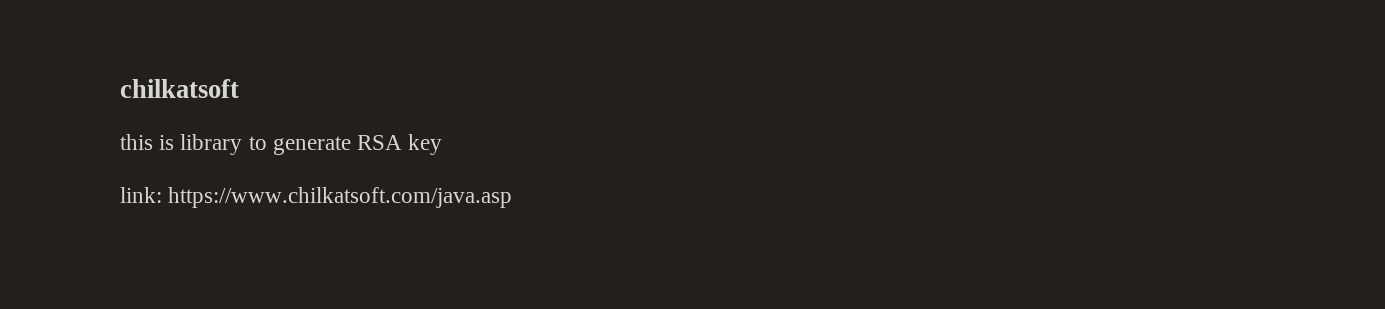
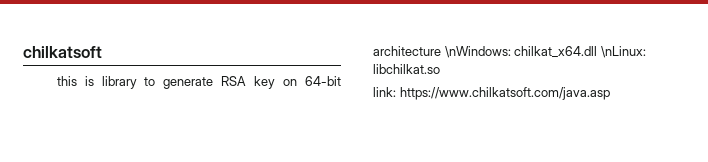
- this is library to generate RSA key
+ this is library to generate RSA key on 64-bit architecture \nWindows: chilkat_x64.dll \nLinux: libchilkat.so

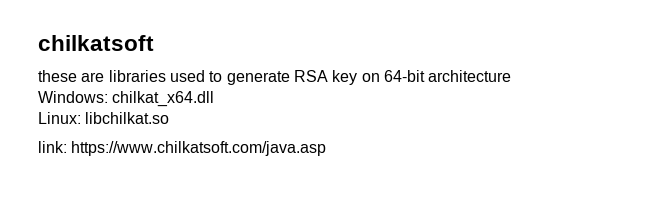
- this is library to generate RSA key on 64-bit architecture \nWindows: chilkat_x64.dll \nLinux: libchilkat.so
+ these are libraries used to generate RSA key on 64-bit architecture
+ Windows: chilkat_x64.dll
+ Linux: libchilkat.so

